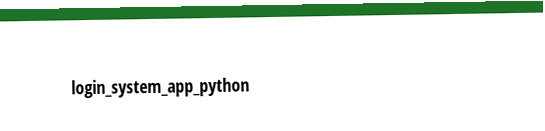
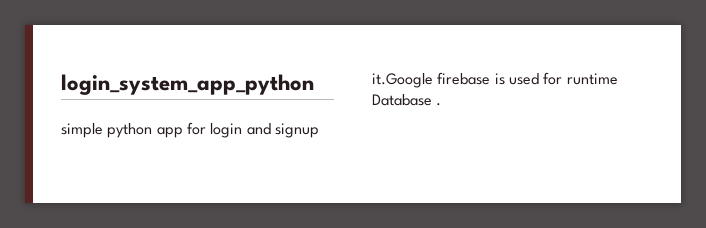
+ simple python app for login and signup it.Google firebase is used for runtime Database .

